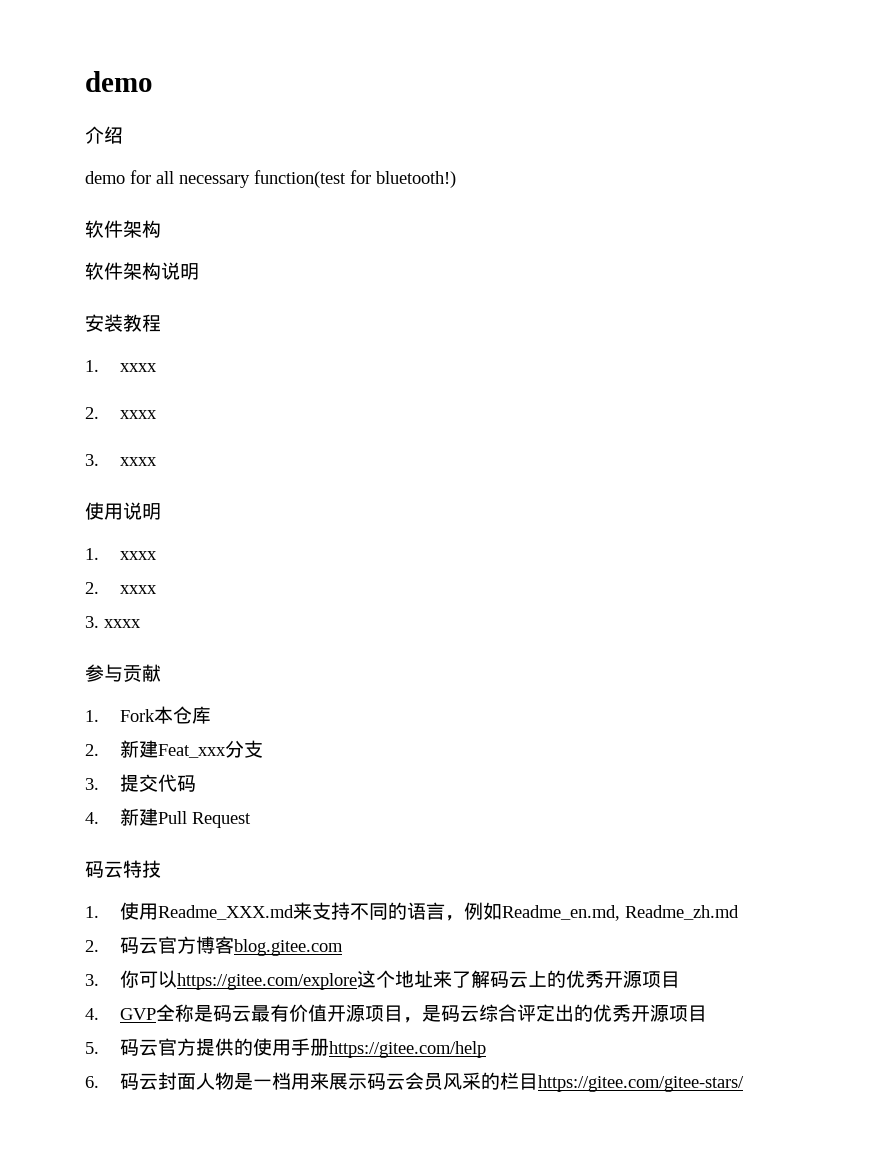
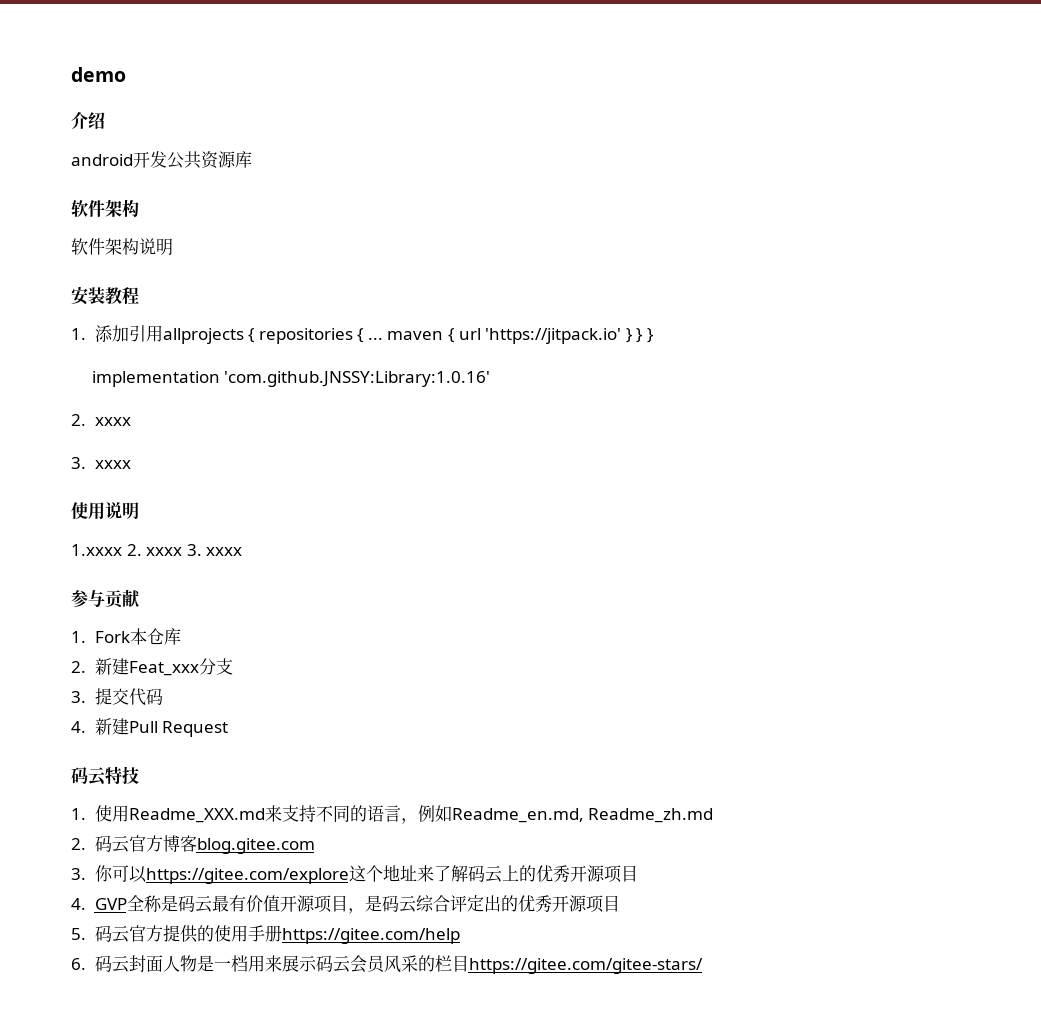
- demo for all necessary function(test for bluetooth!)
+ android开发公共资源库
  安装教程
- 1. xxxx
+ 1.添加引用allprojects { repositories { ... maven { url 'https://jitpack.io' } } }
+ implementation 'com.github.JNSSY:Library:1.0.16'
  使用说明
- 1. xxxx
- 2. xxxx
- 3. xxxx
+ 1.xxxx 2. xxxx 3. xxxx

